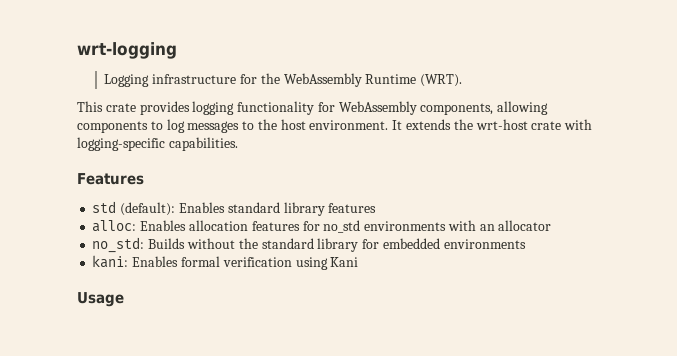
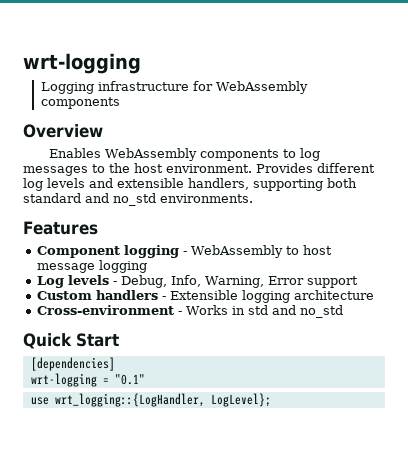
- Logging infrastructure for the WebAssembly Runtime (WRT).
- This crate provides logging functionality for WebAssembly components, allowing components to log messages to the host environment.
+ Logging infrastructure for WebAssembly components
+ Overview
+ Enables WebAssembly components to log messages to the host environment.
- It extends the wrt-host crate with logging-specific capabilities.
+ Provides different log levels and extensible handlers, supporting both standard and no_std environments.
  Features
- std (default): Enables standard library features
- alloc: Enables allocation features for no_std environments with an allocator
- no_std: Builds without the standard library for embedded environments
- kani: Enables formal verification using Kani
- Usage
+ Component logging - WebAssembly to host message logging
+ Log levels - Debug, Info, Warning, Error support
+ Custom handlers - Extensible logging architecture
+ Cross-environment - Works in std and no_std
+ Quick Start
+ [dependencies]
+ wrt-logging = "0.1"
+ use wrt_logging::{LogHandler, LogLevel};

